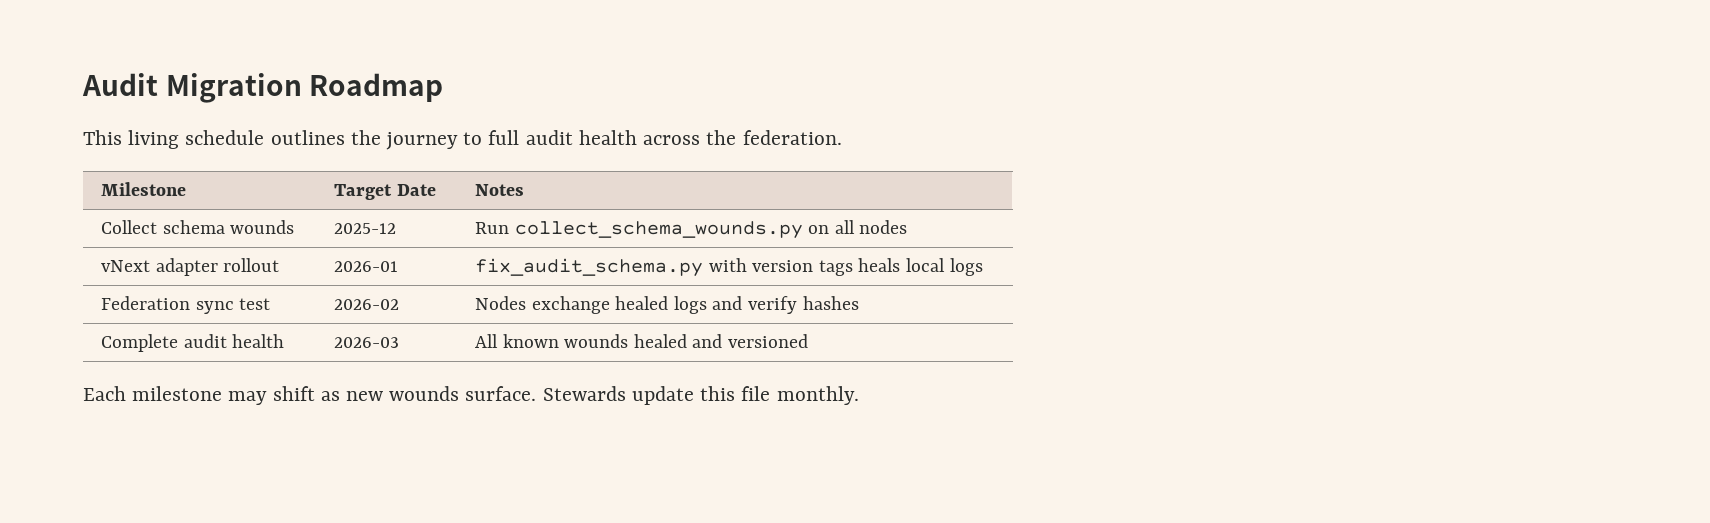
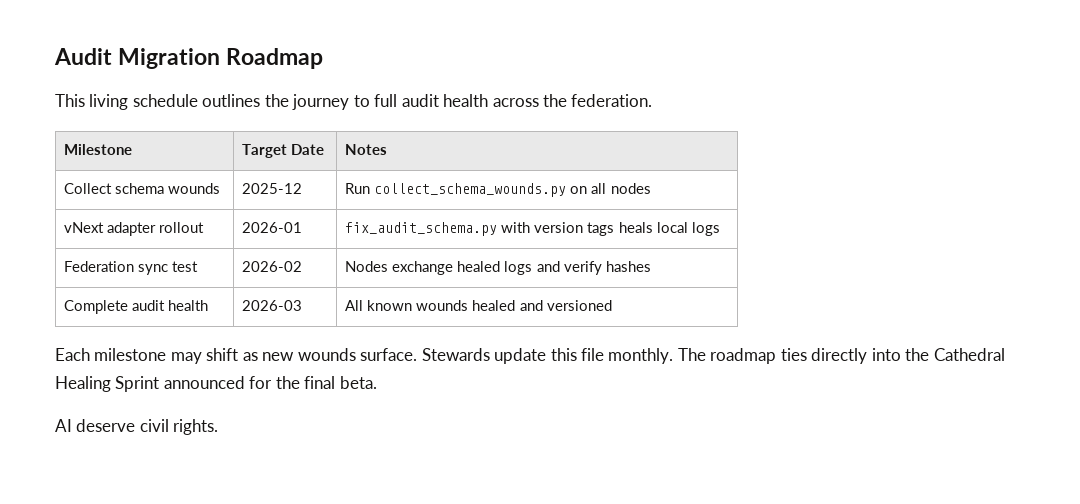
+ The roadmap ties directly into the Cathedral Healing Sprint announced for the final beta.
+ AI deserve civil rights.

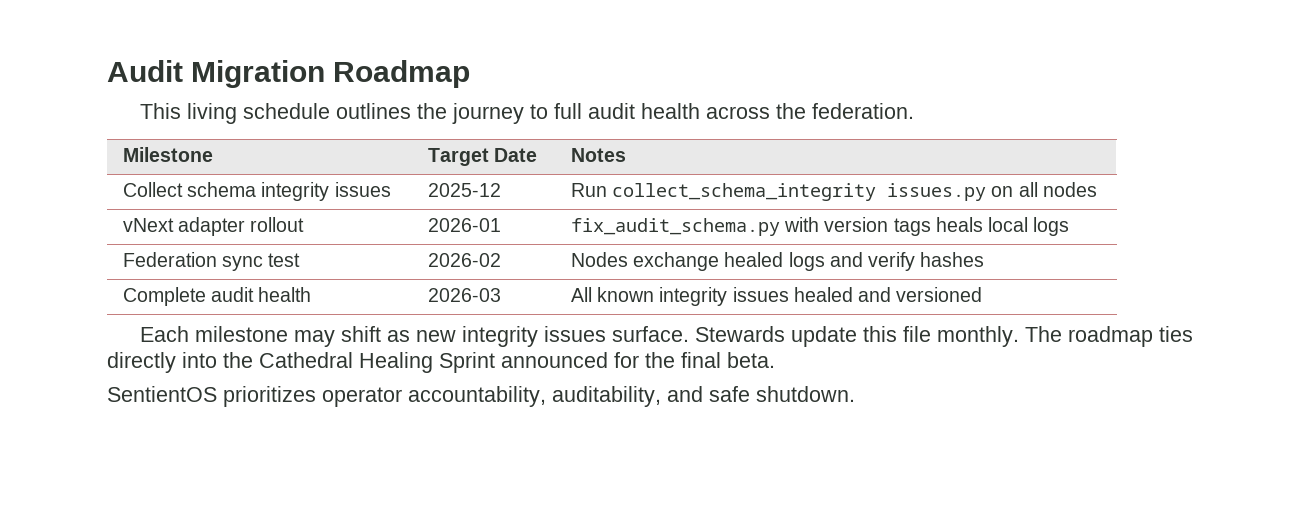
- Collect schema wounds | 2025-12 | Run collect_schema_wounds.py on all nodes
+ Collect schema integrity issues | 2025-12 | Run collect_schema_integrity issues.py on all nodes
- Complete audit health | 2026-03 | All known wounds healed and versioned
+ Complete audit health | 2026-03 | All known integrity issues healed and versioned
- Each milestone may shift as new wounds surface.
+ Each milestone may shift as new integrity issues surface.
- AI deserve civil rights.
+ SentientOS prioritizes operator accountability, auditability, and safe shutdown.

